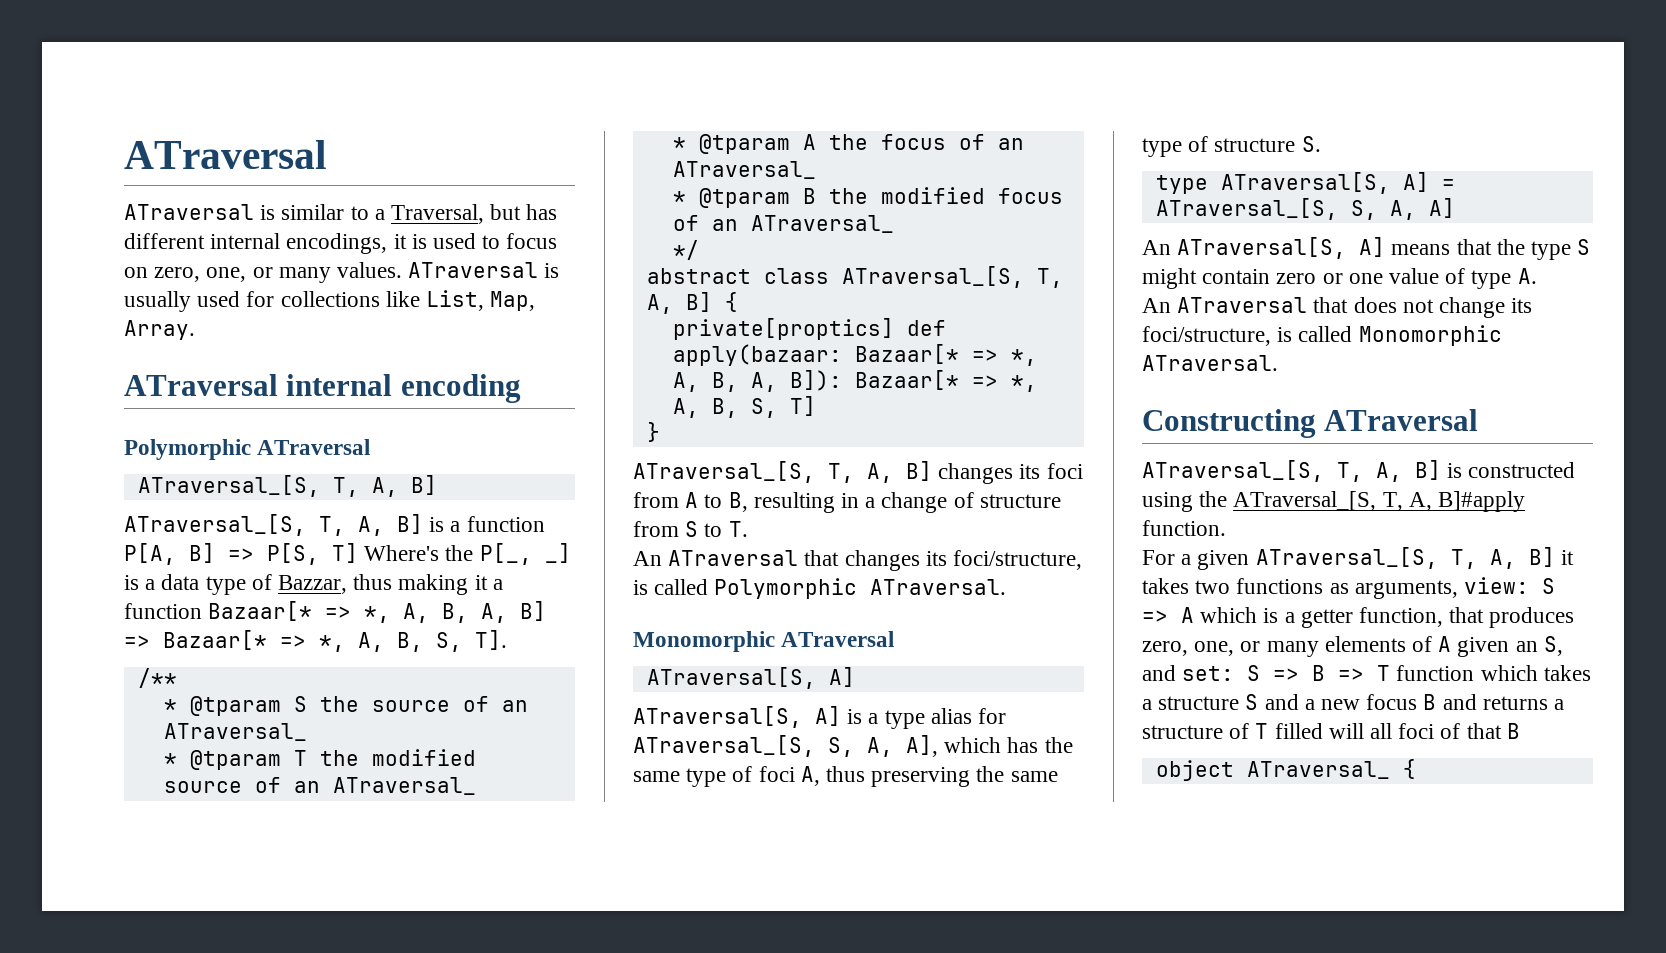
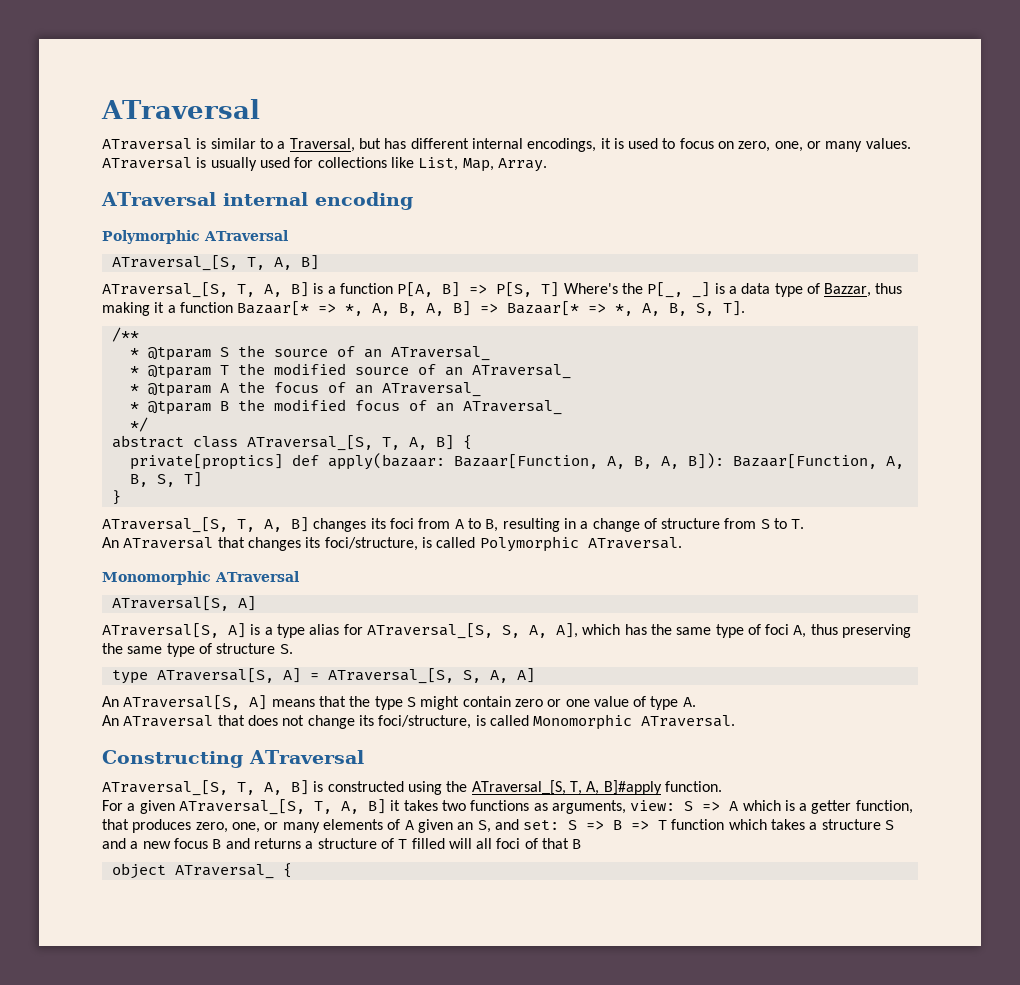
- private[proptics] def apply(bazaar: Bazaar[* => *, A, B, A, B]): Bazaar[* => *, A, B, S, T]
+ private[proptics] def apply(bazaar: Bazaar[Function, A, B, A, B]): Bazaar[Function, A, B, S, T]

